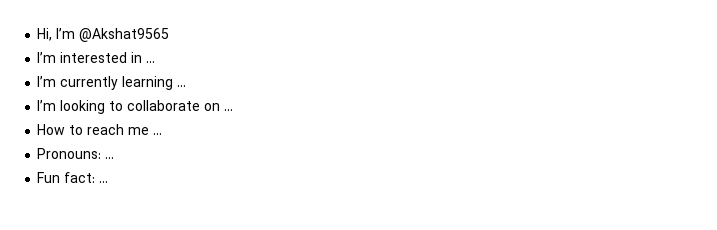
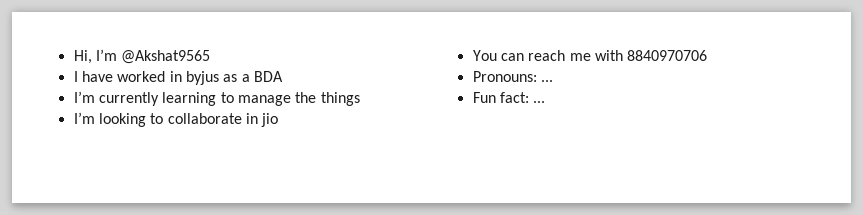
- I’m interested in ...
+ I have worked in byjus as a BDA
- I’m currently learning ...
+ I’m currently learning to manage the things
- I’m looking to collaborate on ...
- How to reach me ...
+ I’m looking to collaborate in jio
+ You can reach me with 8840970706

